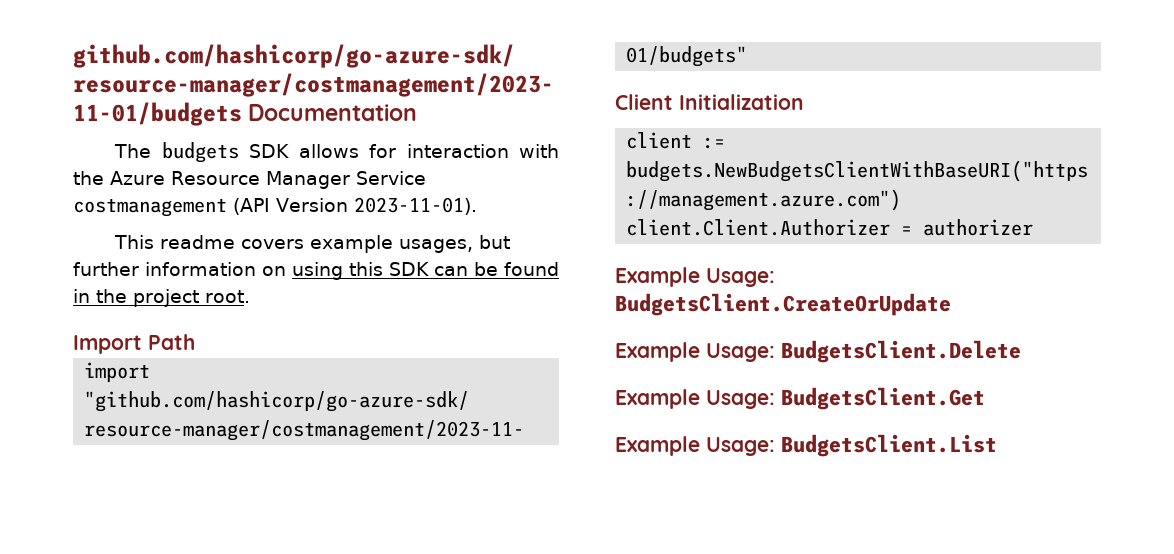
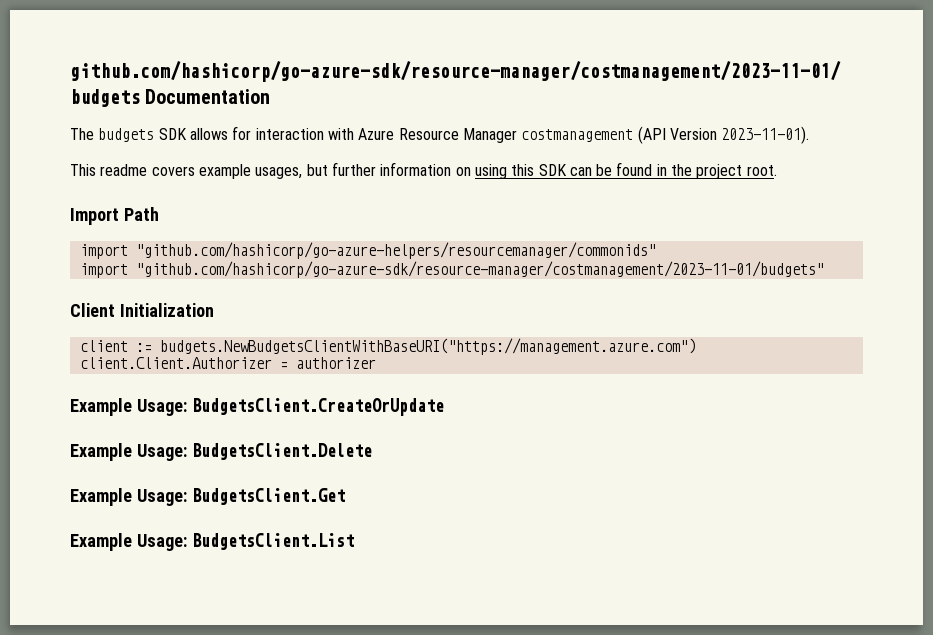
- The budgets SDK allows for interaction with the Azure Resource Manager Service costmanagement (API Version 2023-11-01).
+ The budgets SDK allows for interaction with Azure Resource Manager costmanagement (API Version 2023-11-01).
+ import "github.com/hashicorp/go-azure-helpers/resourcemanager/commonids"

